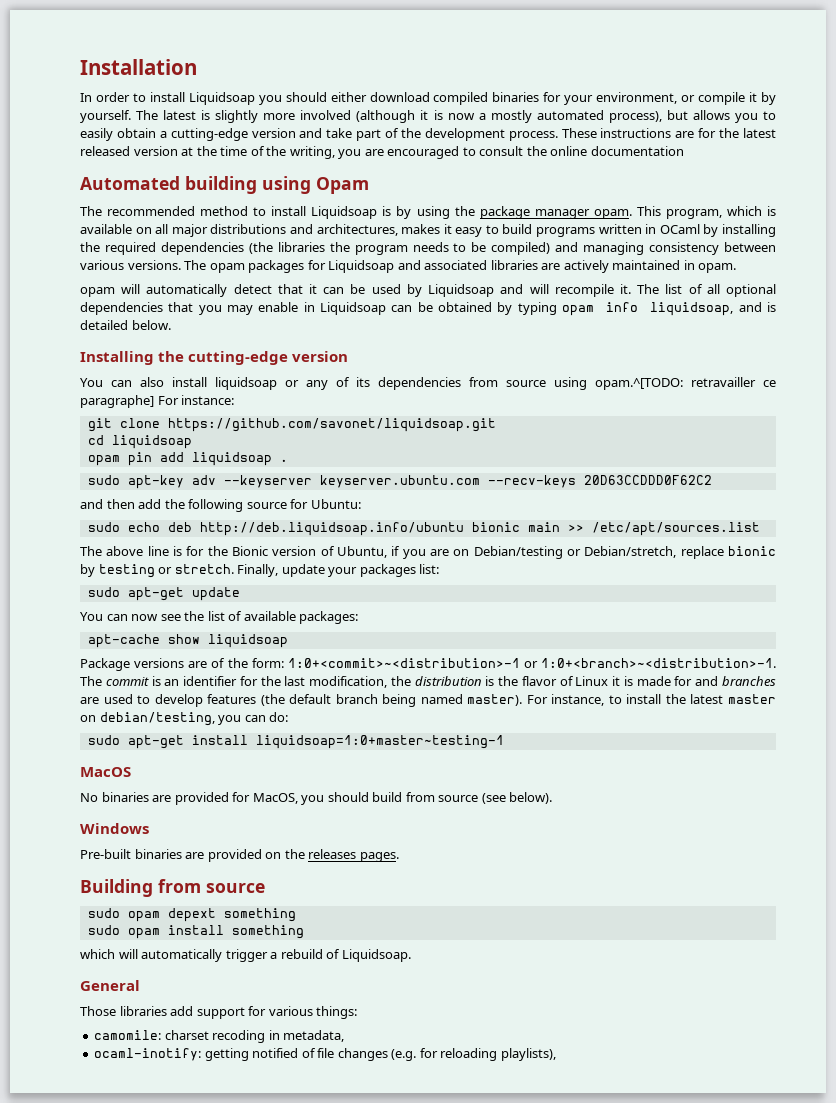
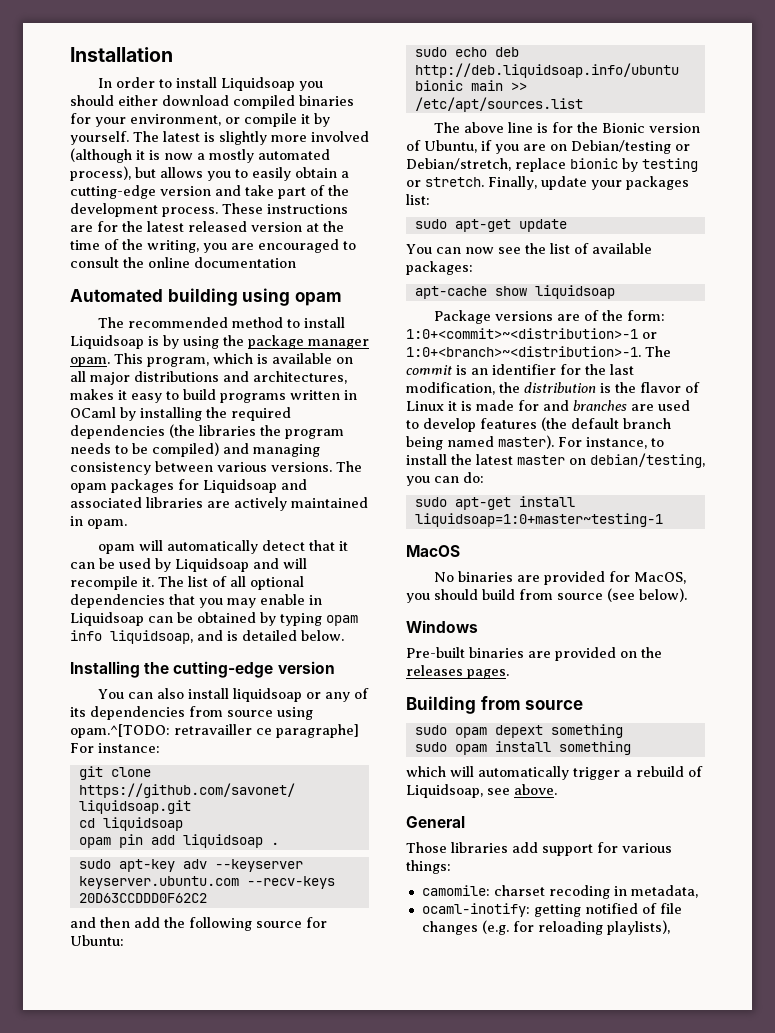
- Automated building using Opam
+ Automated building using opam
- which will automatically trigger a rebuild of Liquidsoap.
+ which will automatically trigger a rebuild of Liquidsoap, see above.

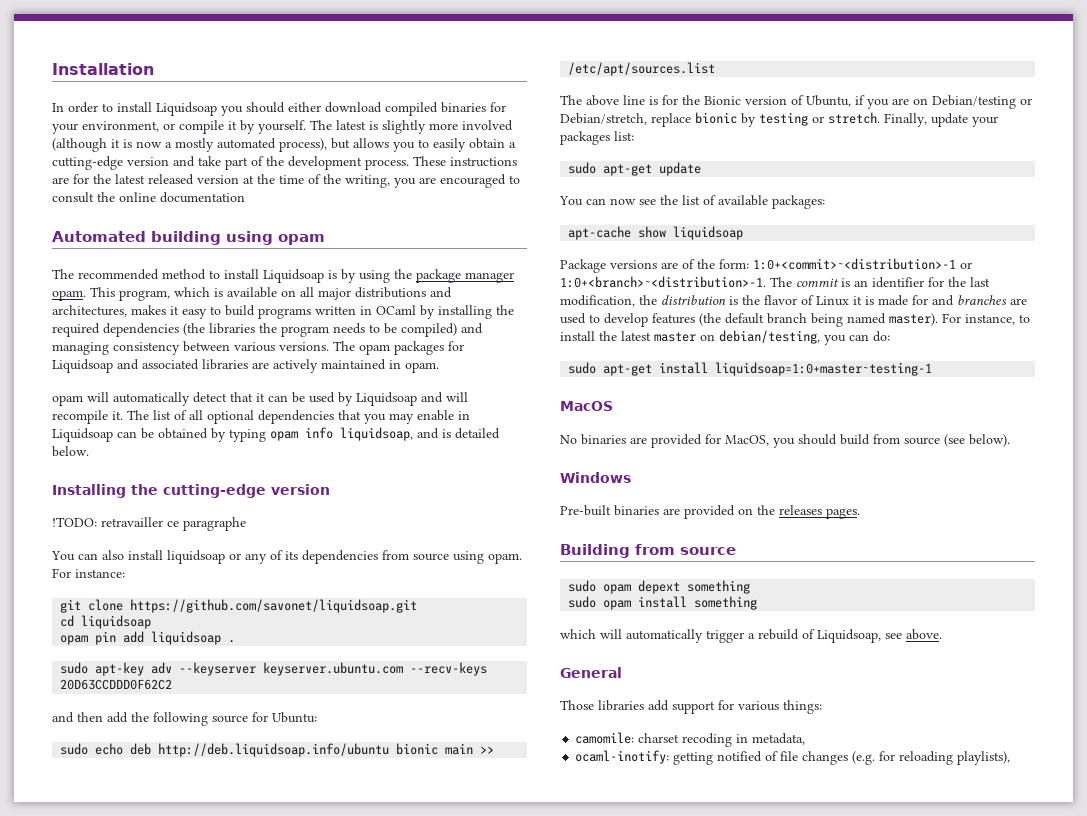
+ !TODO: retravailler ce paragraphe
- You can also install liquidsoap or any of its dependencies from source using opam.^[TODO: retravailler ce paragraphe] For instance:
+ You can also install liquidsoap or any of its dependencies from source using opam. For instance:

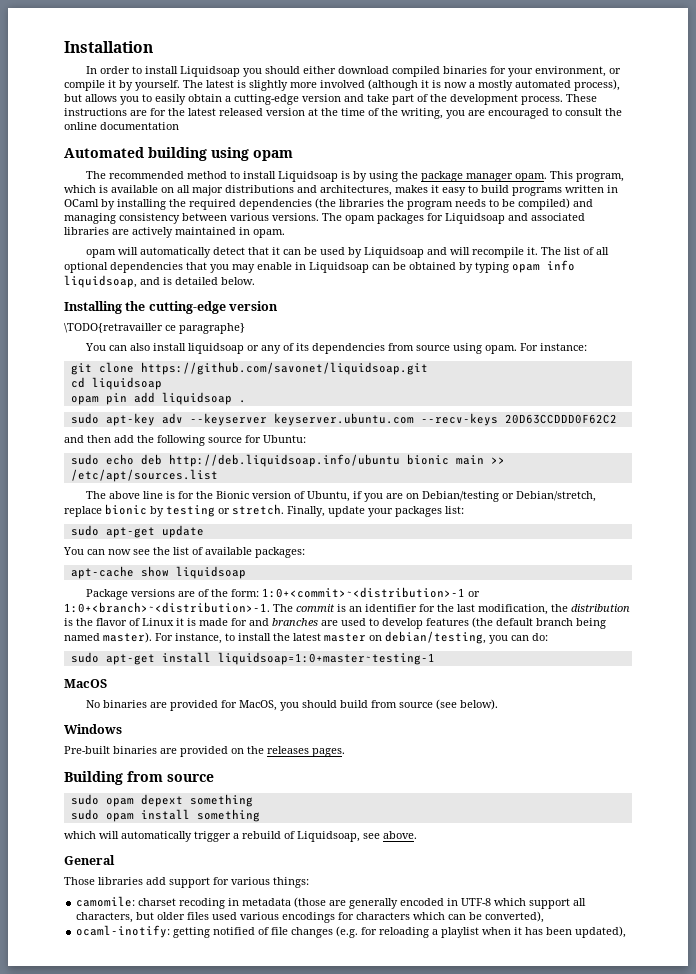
- !TODO: retravailler ce paragraphe
+ \TODO{retravailler ce paragraphe}
- camomile: charset recoding in metadata,
+ camomile: charset recoding in metadata (those are generally encoded in UTF-8 which support all characters, but older files used various encodings for characters which can be converted),
- ocaml-inotify: getting notified of file changes (e.g. for reloading playlists),
+ ocaml-inotify: getting notified of file changes (e.g. for reloading a playlist when it has been updated),

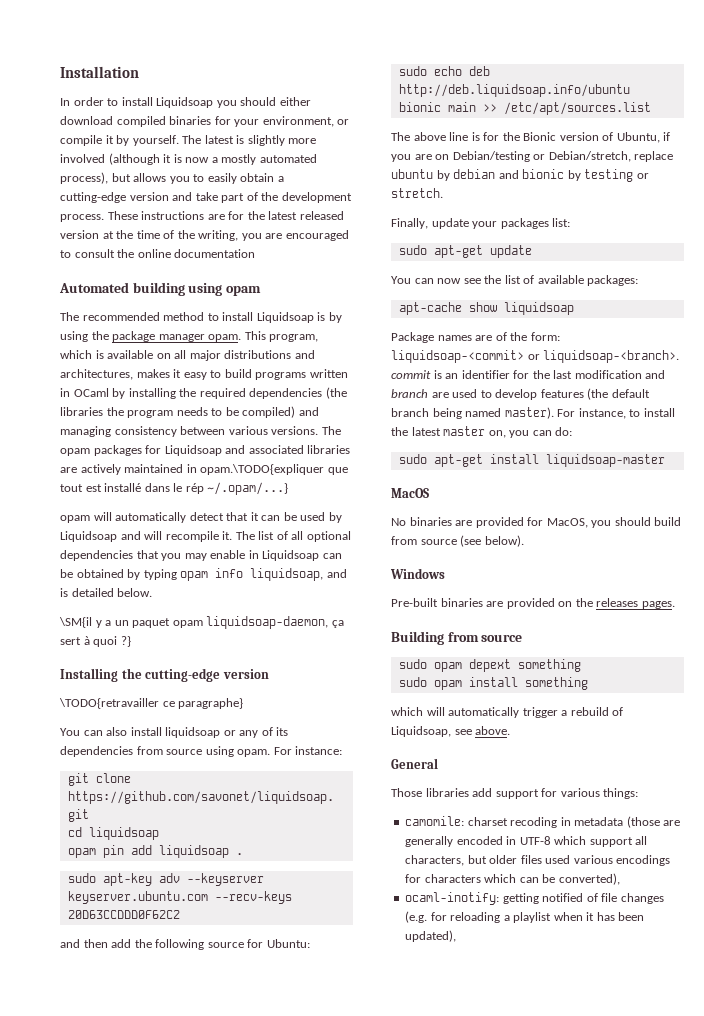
- The opam packages for Liquidsoap and associated libraries are actively maintained in opam.
+ The opam packages for Liquidsoap and associated libraries are actively maintained in opam.\TODO{expliquer que tout est installé dans le rép ~/.opam/...}
+ \SM{il y a un paquet opam liquidsoap-daemon, ça sert à quoi ?}
- The above line is for the Bionic version of Ubuntu, if you are on Debian/testing or Debian/stretch, replace bionic by testing or stretch. Finally, update your packages list:
+ The above line is for the Bionic version of Ubuntu, if you are on Debian/testing or Debian/stretch, replace ubuntu by debian and bionic by testing or stretch.
+ Finally, update your packages list:
- Package versions are of the form: 1:0+<commit>~<distribution>-1 or 1:0+<branch>~<distribution>-1. The commit is an identifier for the last modification, the distribution is the flavor of Linux it is made for and branches are used to develop features (the default branch being named master).
+ Package names are of the form: liquidsoap-<commit> or liquidsoap-<branch>. commit is an identifier for the last modification and branch are used to develop features (the default branch being named master).
- For instance, to install the latest master on debian/testing, you can do:
+ For instance, to install the latest master on, you can do:
- sudo apt-get install liquidsoap=1:0+master~testing-1
+ sudo apt-get install liquidsoap-master

